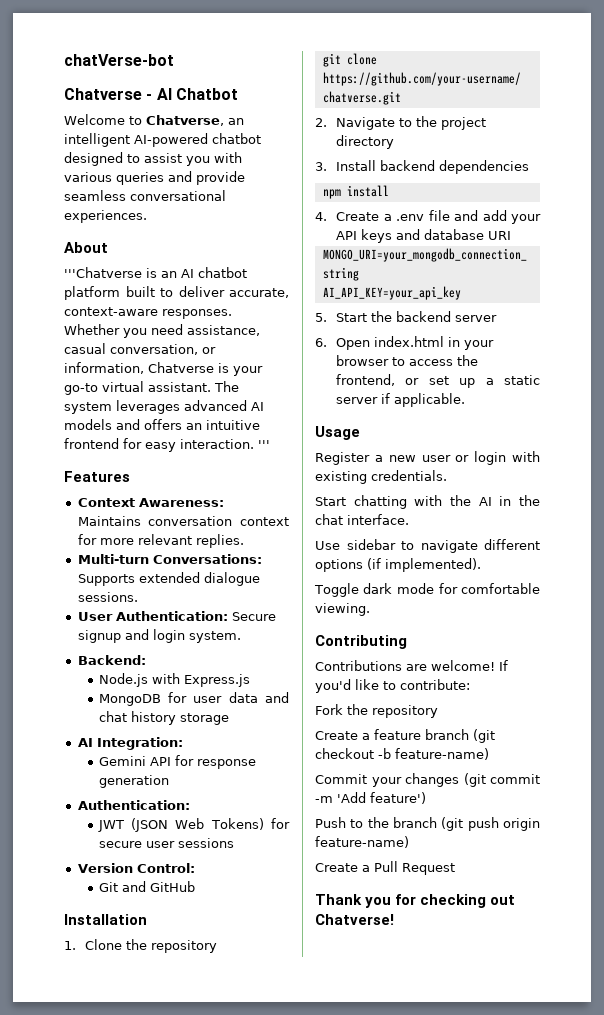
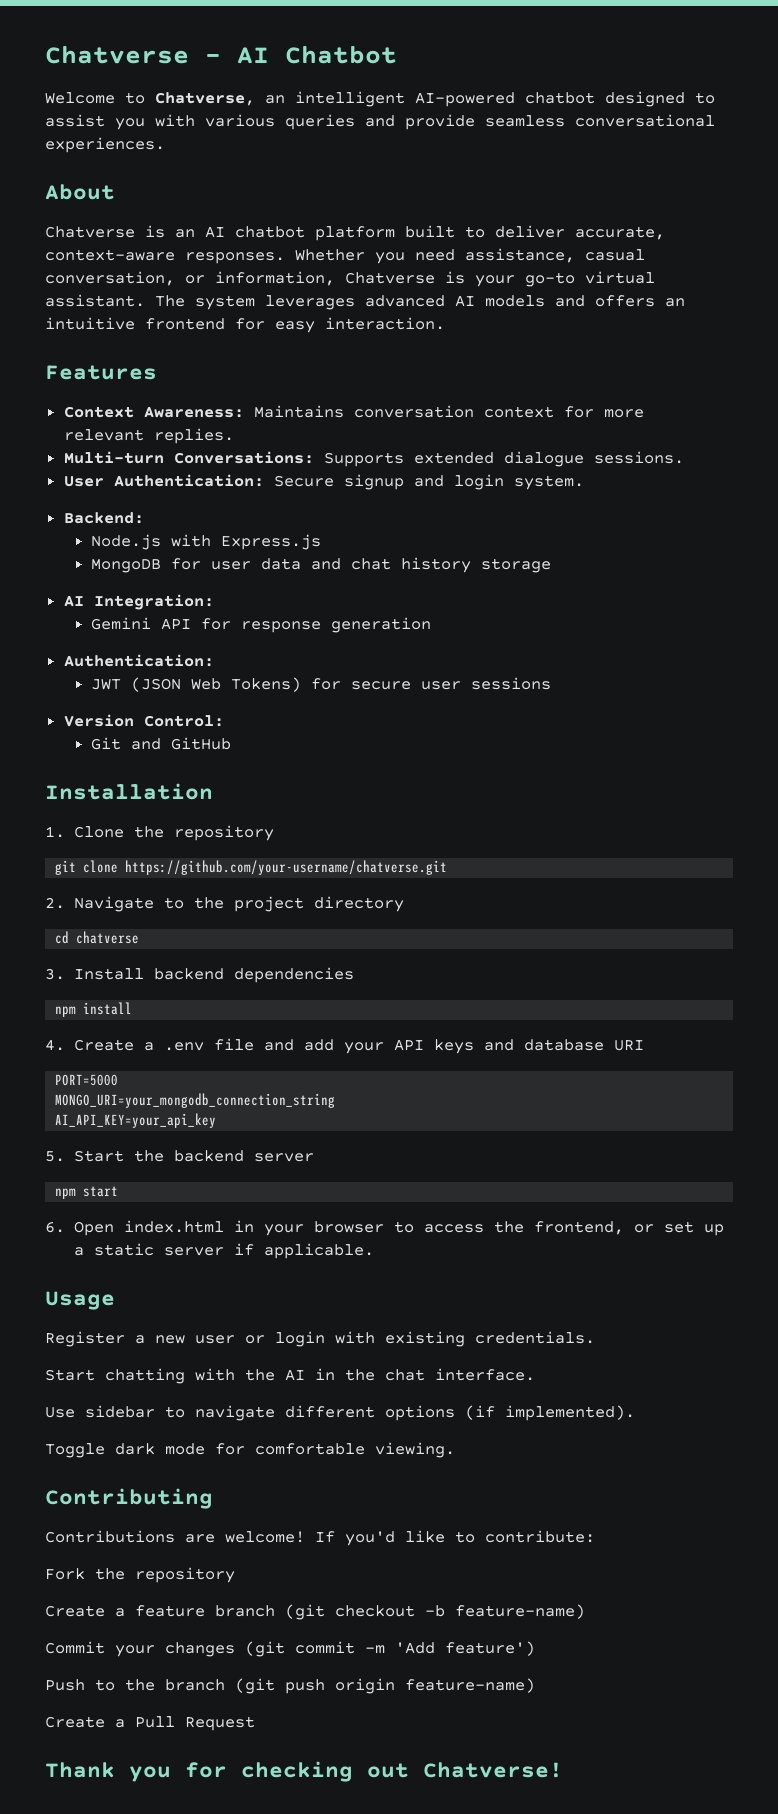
- chatVerse-bot
- '''Chatverse is an AI chatbot platform built to deliver accurate, context-aware responses.
+ Chatverse is an AI chatbot platform built to deliver accurate, context-aware responses.
- '''
+ cd chatverse
+ PORT=5000
+ npm start

